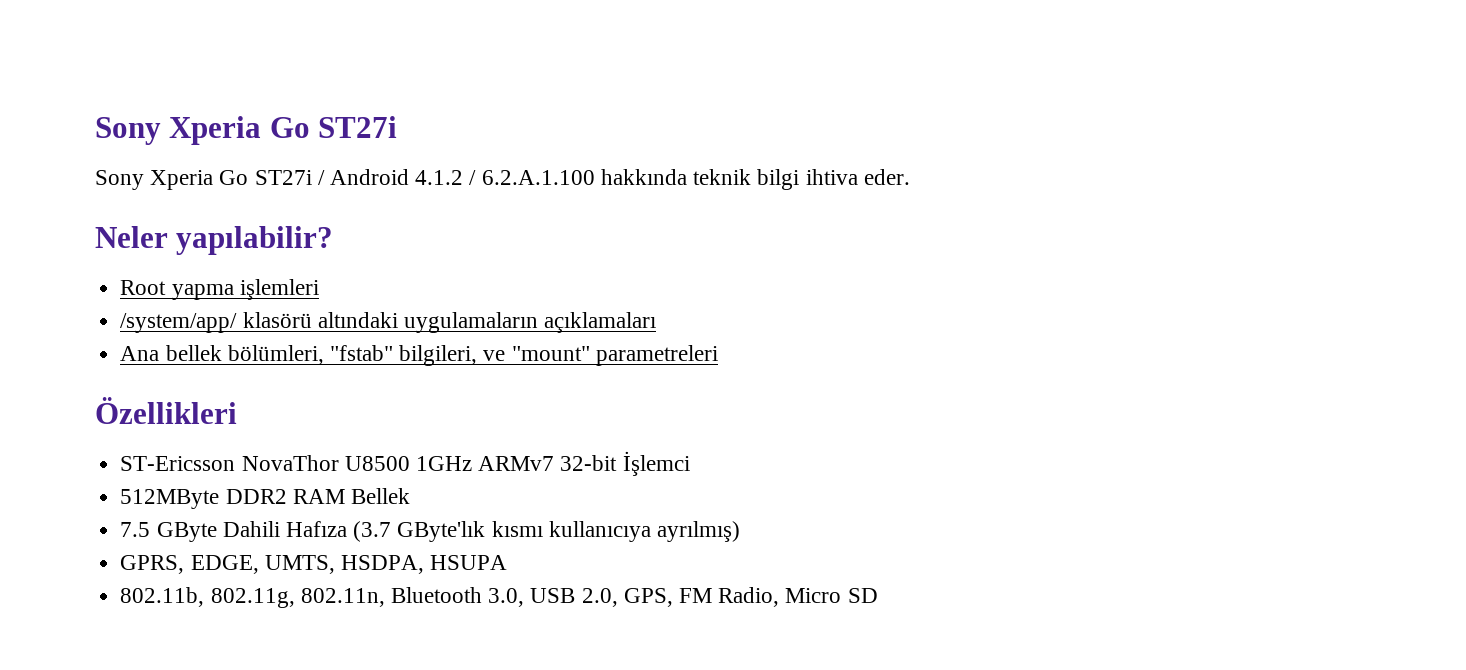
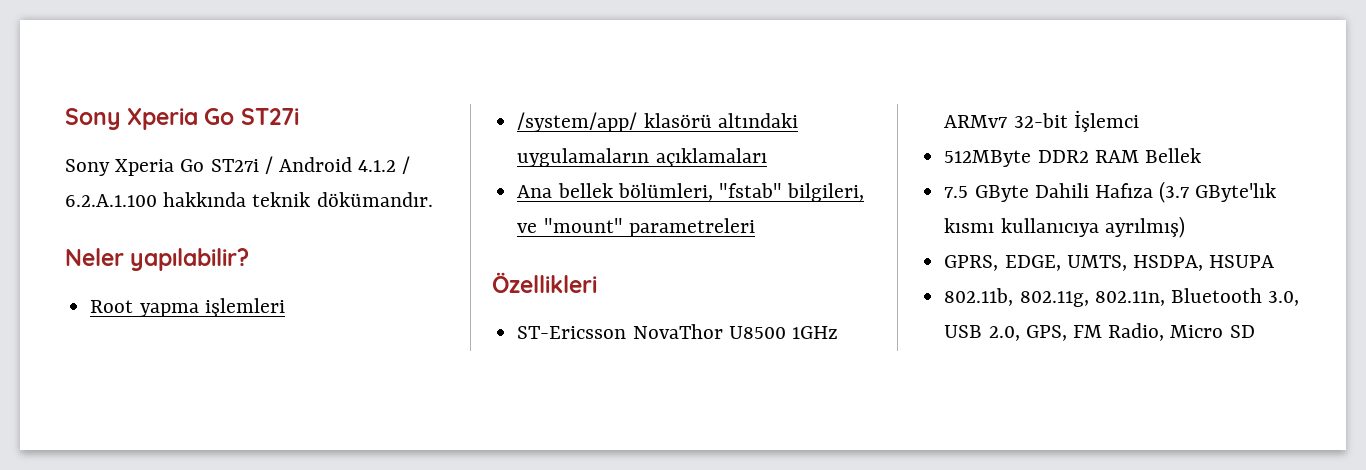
- Sony Xperia Go ST27i / Android 4.1.2 / 6.2.A.1.100 hakkında teknik bilgi ihtiva eder.
+ Sony Xperia Go ST27i / Android 4.1.2 / 6.2.A.1.100 hakkında teknik dökümandır.

